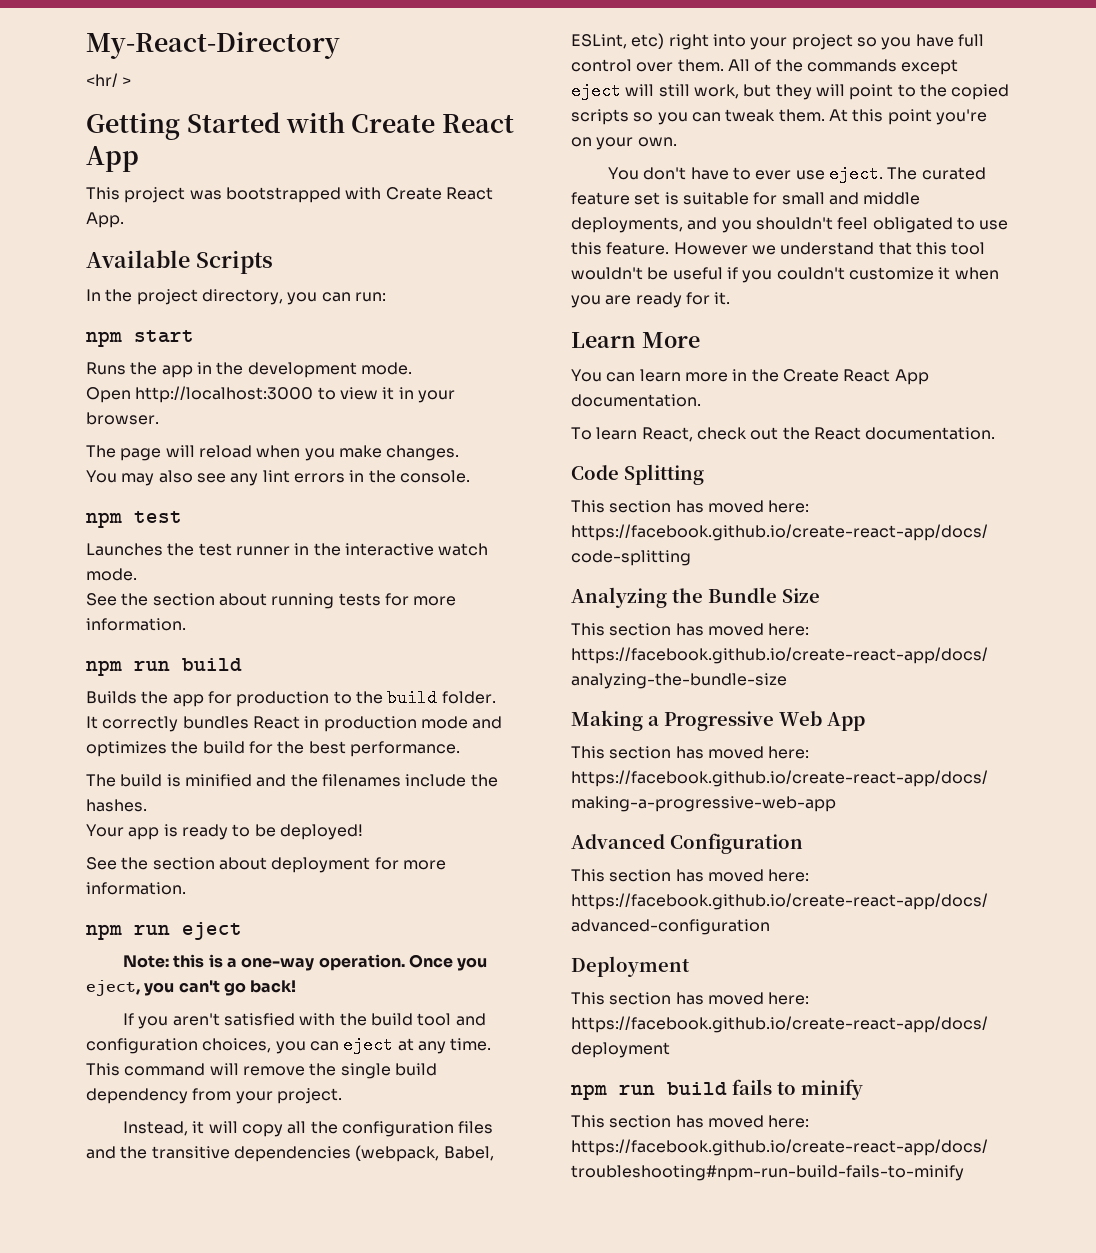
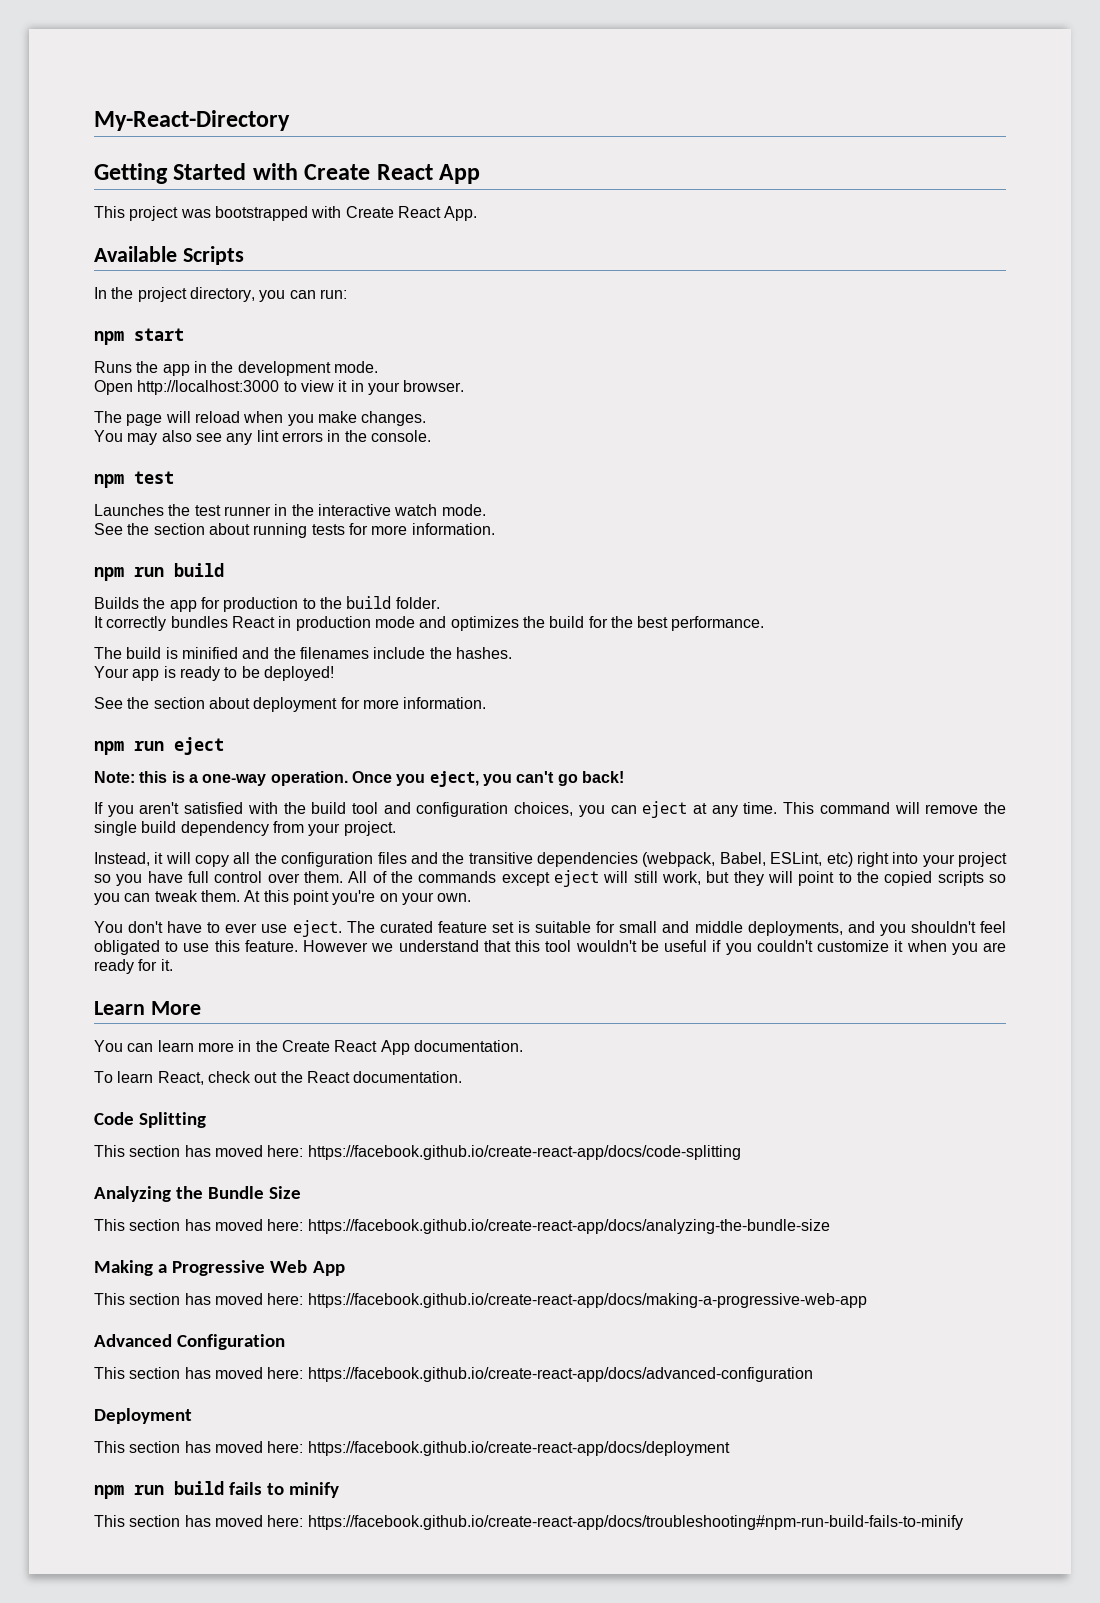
- <hr/ >

